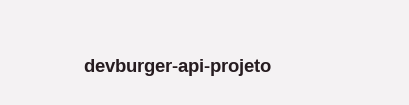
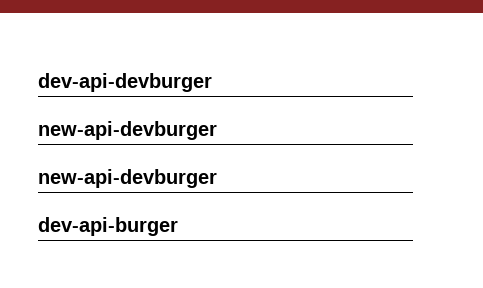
- devburger-api-projeto
+ dev-api-devburger
+ new-api-devburger
+ new-api-devburger
+ dev-api-burger

